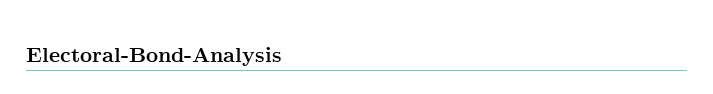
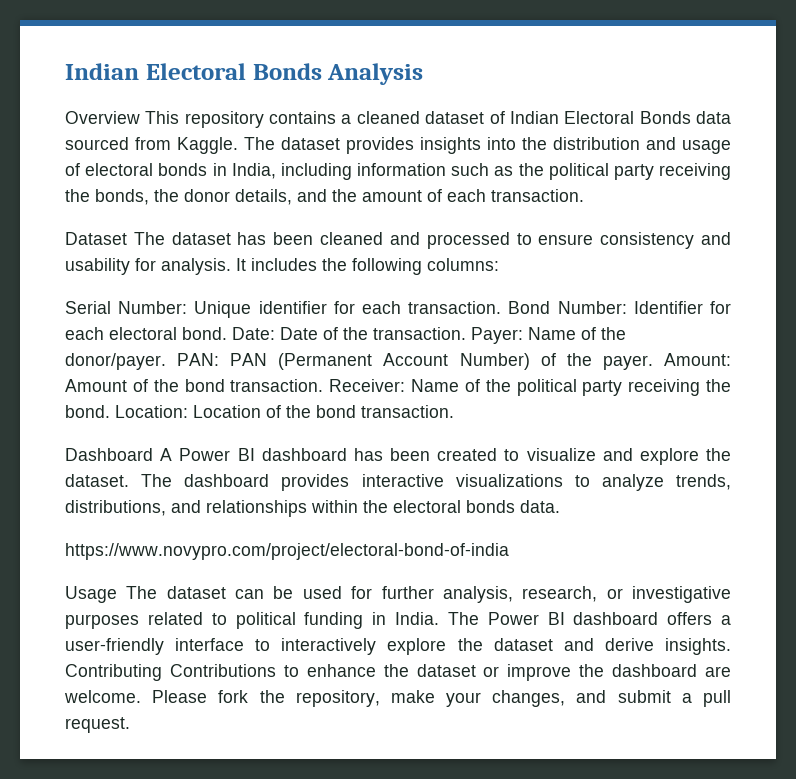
- Electoral-Bond-Analysis
+ Indian Electoral Bonds Analysis
+ Overview This repository contains a cleaned dataset of Indian Electoral Bonds data sourced from Kaggle. The dataset provides insights into the distribution and usage of electoral bonds in India, including information such as the political party receiving the bonds, the donor details, and the amount of each transaction.
+ Dataset The dataset has been cleaned and processed to ensure consistency and usability for analysis. It includes the following columns:
+ Serial Number: Unique identifier for each transaction. Bond Number: Identifier for each electoral bond. Date: Date of the transaction. Payer: Name of the donor/payer. PAN: PAN (Permanent Account Number) of the payer. Amount: Amount of the bond transaction. Receiver: Name of the political party receiving the bond. Location: Location of the bond transaction.
+ Dashboard A Power BI dashboard has been created to visualize and explore the dataset. The dashboard provides interactive visualizations to analyze trends, distributions, and relationships within the electoral bonds data.
+ https://www.novypro.com/project/electoral-bond-of-india
+ Usage The dataset can be used for further analysis, research, or investigative purposes related to political funding in India. The Power BI dashboard offers a user-friendly interface to interactively explore the dataset and derive insights. Contributing Contributions to enhance the dataset or improve the dashboard are welcome. Please fork the repository, make your changes, and submit a pull request.

